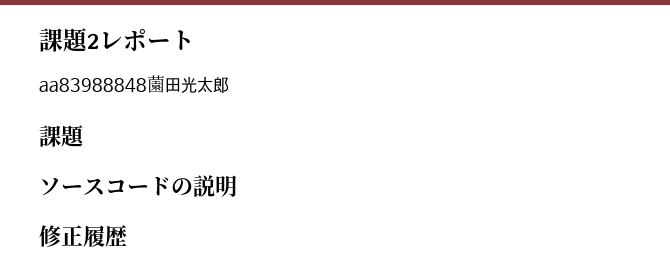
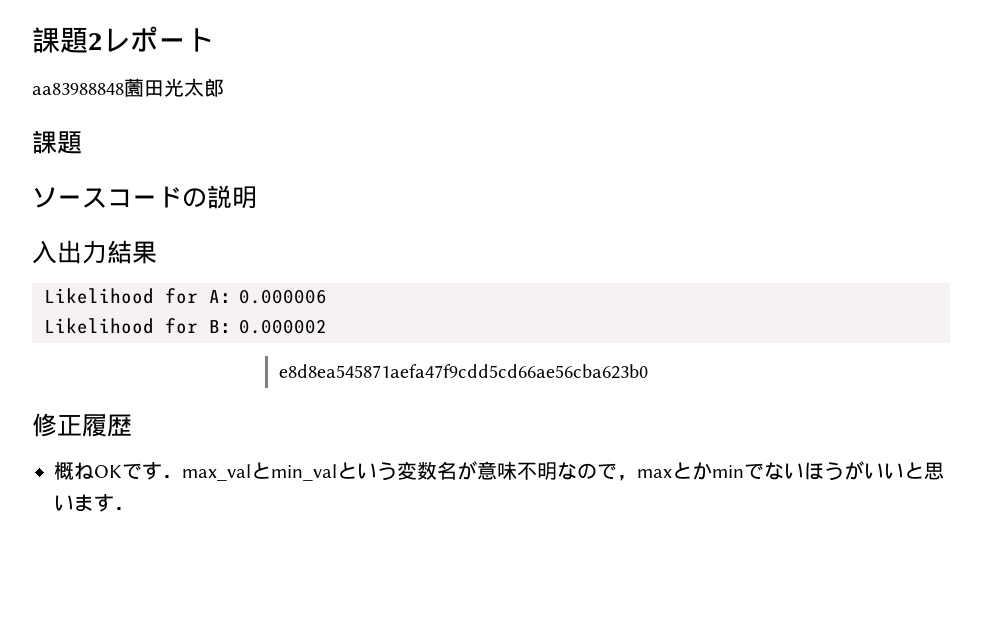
+ 入出力結果
+ Likelihood for A：0.000006
+ Likelihood for B：0.000002
+ e8d8ea545871aefa47f9cdd5cd66ae56cba623b0
  修正履歴
+ 概ねOKです．max_valとmin_valという変数名が意味不明なので，maxとかminでないほうがいいと思います．

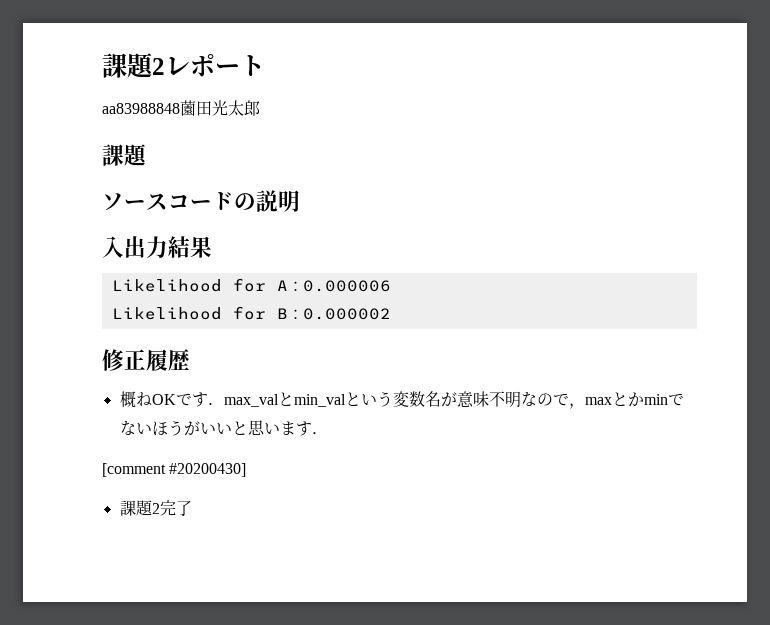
- e8d8ea545871aefa47f9cdd5cd66ae56cba623b0
+ [comment #20200430]
+ 課題2完了

